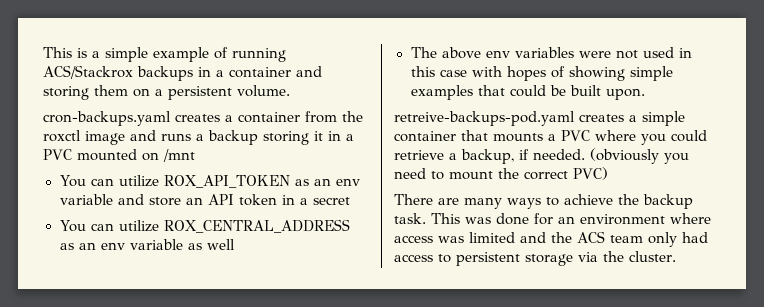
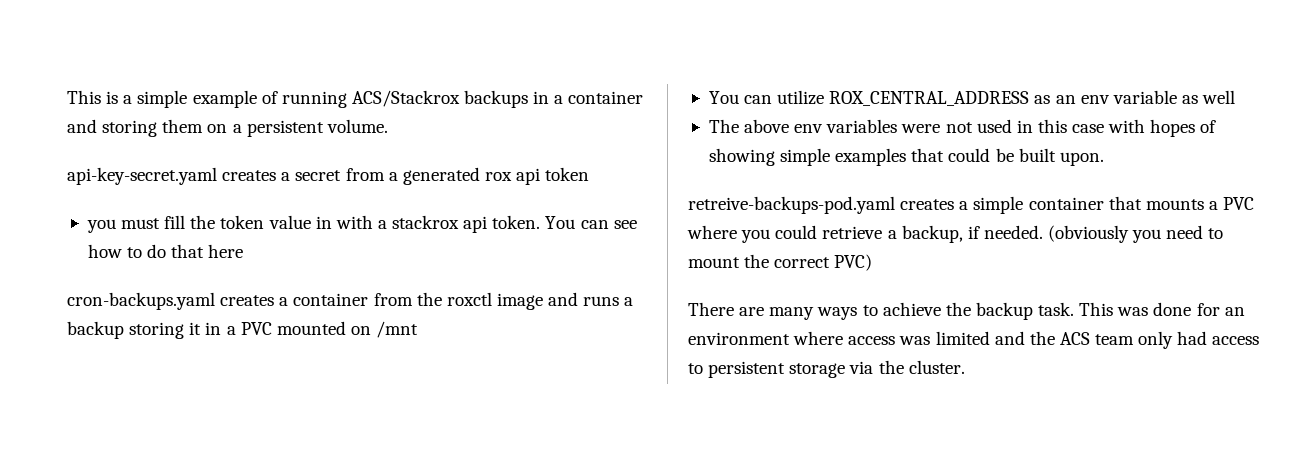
+ api-key-secret.yaml creates a secret from a generated rox api token
+ you must fill the token value in with a stackrox api token. You can see how to do that here
- You can utilize ROX_API_TOKEN as an env variable and store an API token in a secret

